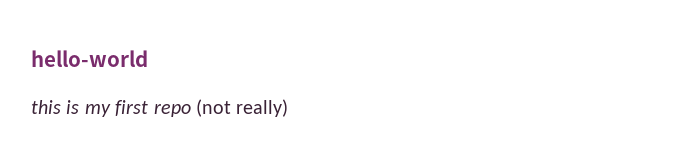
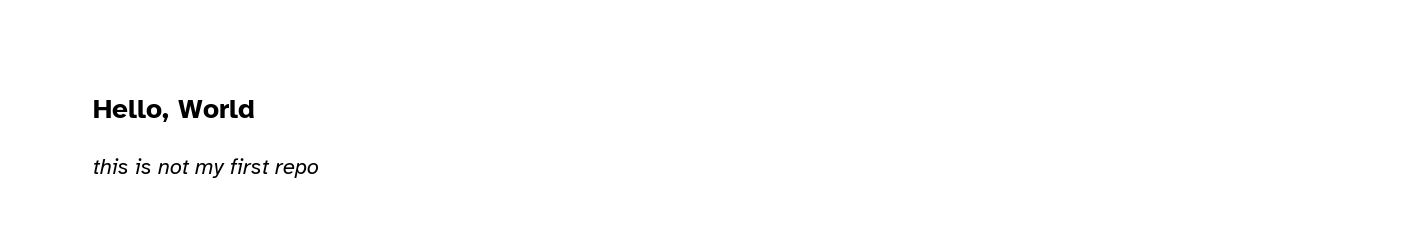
- hello-world
+ Hello, World
- this is my first repo (not really)
+ this is not my first repo

